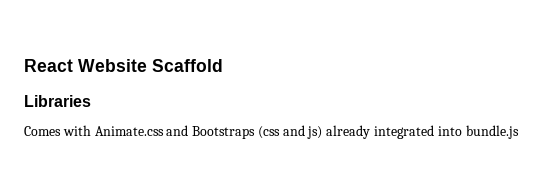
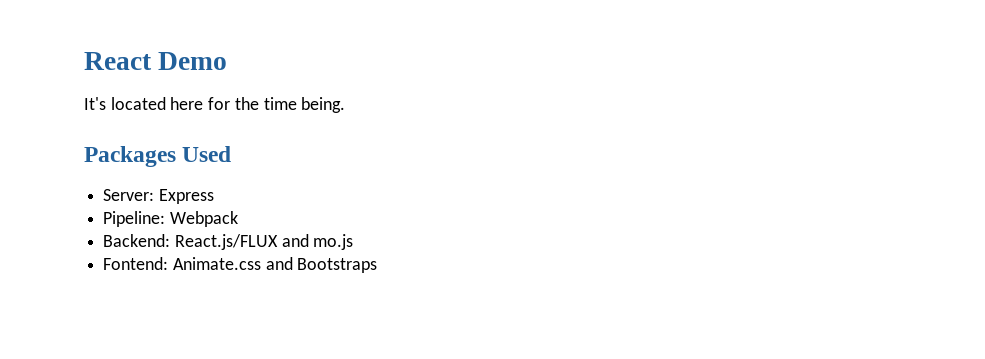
- React Website Scaffold
- Libraries
- Comes with Animate.css and Bootstraps (css and js) already integrated into bundle.js
+ React Demo
+ It's located here for the time being.
+ Packages Used
+ Server: Express
+ Pipeline: Webpack
+ Backend: React.js/FLUX and mo.js
+ Fontend: Animate.css and Bootstraps

